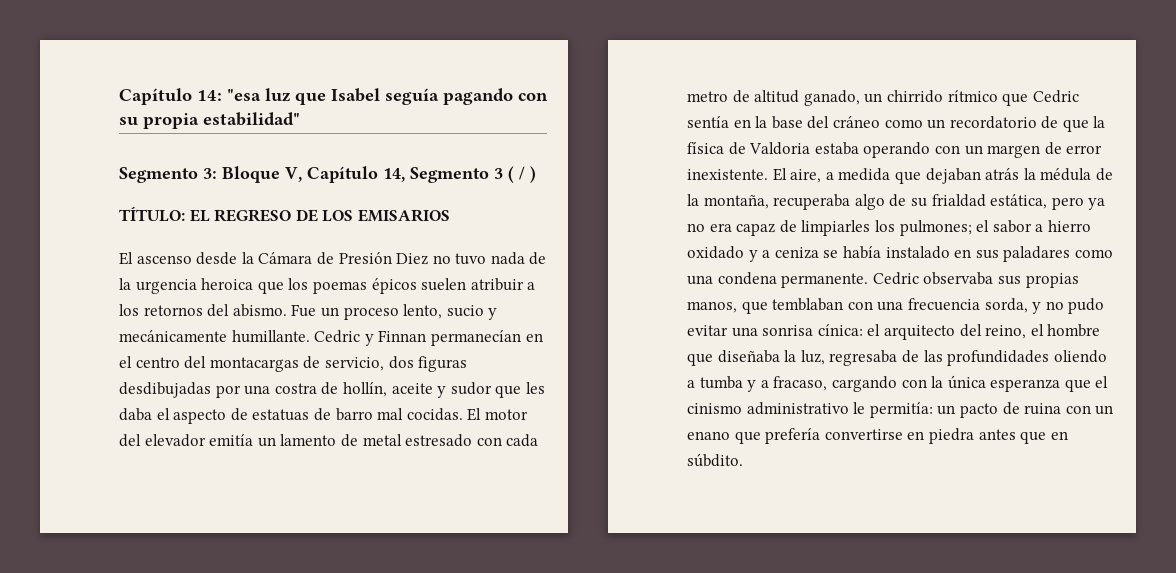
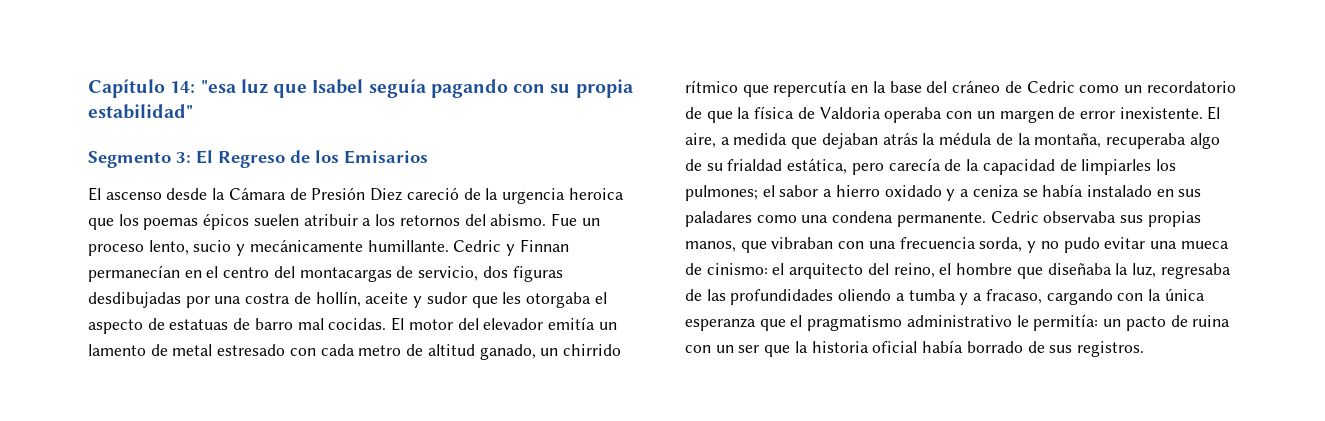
- Segmento 3: Bloque V, Capítulo 14, Segmento 3 ( / )
- TÍTULO: EL REGRESO DE LOS EMISARIOS
+ Segmento 3: El Regreso de los Emisarios
- El ascenso desde la Cámara de Presión Diez no tuvo nada de la urgencia heroica que los poemas épicos suelen atribuir a los retornos del abismo.
+ El ascenso desde la Cámara de Presión Diez careció de la urgencia heroica que los poemas épicos suelen atribuir a los retornos del abismo.
- Cedric y Finnan permanecían en el centro del montacargas de servicio, dos figuras desdibujadas por una costra de hollín, aceite y sudor que les daba el aspecto de estatuas de barro mal cocidas.
+ Cedric y Finnan permanecían en el centro del montacargas de servicio, dos figuras desdibujadas por una costra de hollín, aceite y sudor que les otorgaba el aspecto de estatuas de barro mal cocidas.
- El motor del elevador emitía un lamento de metal estresado con cada metro de altitud ganado, un chirrido rítmico que Cedric sentía en la base del cráneo como un recordatorio de que la física de Valdoria estaba operando con un margen de error inexistente.
+ El motor del elevador emitía un lamento de metal estresado con cada metro de altitud ganado, un chirrido rítmico que repercutía en la base del cráneo de Cedric como un recordatorio de que la física de Valdoria operaba con un margen de error inexistente.
- El aire, a medida que dejaban atrás la médula de la montaña, recuperaba algo de su frialdad estática, pero ya no era capaz de limpiarles los pulmones; el sabor a hierro oxidado y a ceniza se había instalado en sus paladares como una condena permanente.
+ El aire, a medida que dejaban atrás la médula de la montaña, recuperaba algo de su frialdad estática, pero carecía de la capacidad de limpiarles los pulmones; el sabor a hierro oxidado y a ceniza se había instalado en sus paladares como una condena permanente.
- Cedric observaba sus propias manos, que temblaban con una frecuencia sorda, y no pudo evitar una sonrisa cínica: el arquitecto del reino, el hombre que diseñaba la luz, regresaba de las profundidades oliendo a tumba y a fracaso, cargando con la única esperanza que el cinismo administrativo le permitía: un pacto de ruina con un enano que prefería convertirse en piedra antes que en súbdito.
+ Cedric observaba sus propias manos, que vibraban con una frecuencia sorda, y no pudo evitar una mueca de cinismo: el arquitecto del reino, el hombre que diseñaba la luz, regresaba de las profundidades oliendo a tumba y a fracaso, cargando con la única esperanza que el pragmatismo administrativo le permitía: un pacto de ruina con un ser que la historia oficial había borrado de sus registros.

